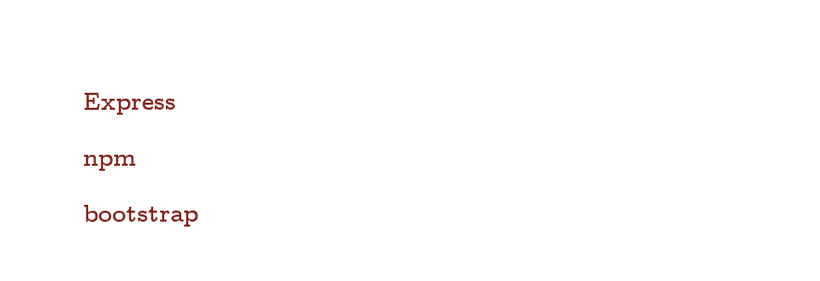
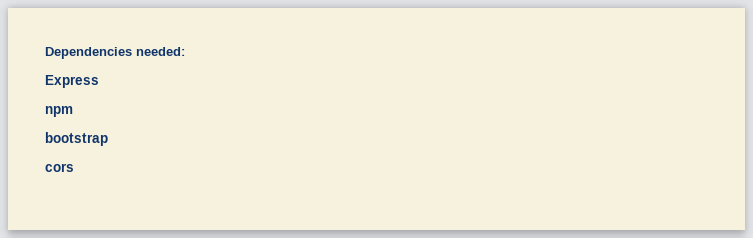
+ Dependencies needed:
+ cors

